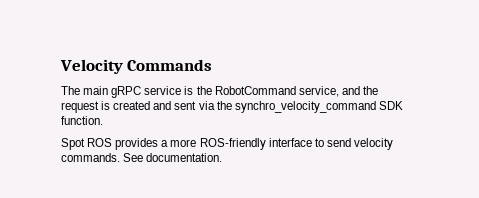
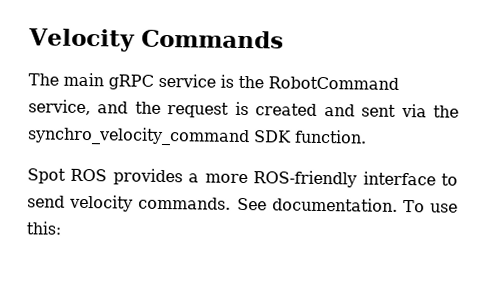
+ To use this:

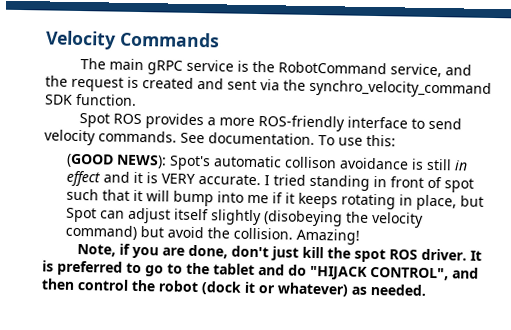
+ (GOOD NEWS): Spot's automatic collison avoidance is still in effect and it is VERY accurate. I tried standing in front of spot such that it will bump into me if it keeps rotating in place, but Spot can adjust itself slightly (disobeying the velocity command) but avoid the collision. Amazing!
+ Note, if you are done, don't just kill the spot ROS driver. It is preferred to go to the tablet and do "HIJACK CONTROL", and then control the robot (dock it or whatever) as needed.

